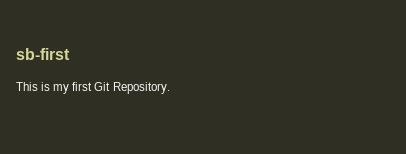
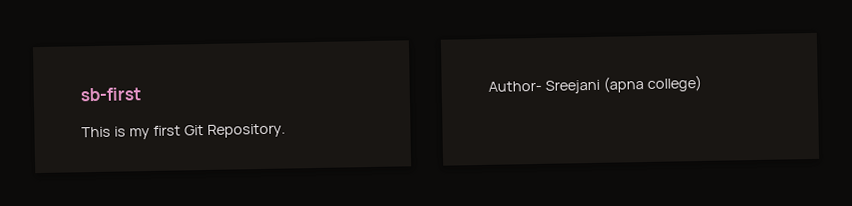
+ Author- Sreejani (apna college)

